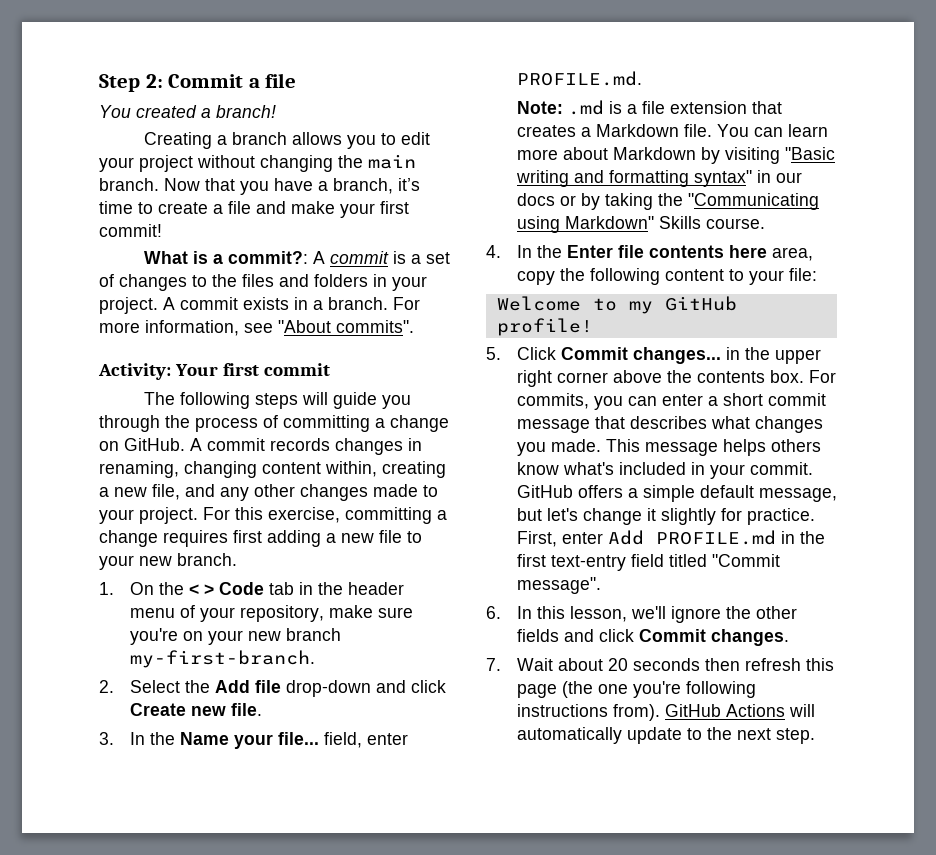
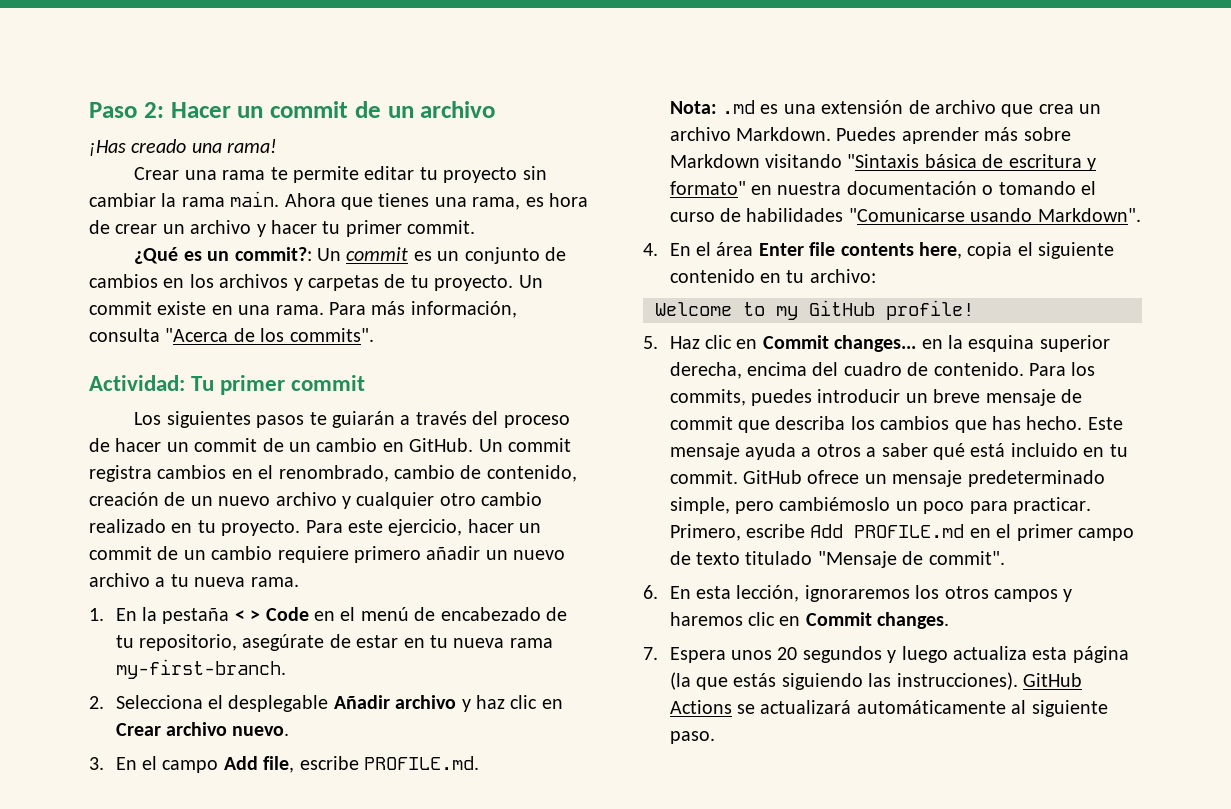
- Step 2: Commit a file
- You created a branch!
- Creating a branch allows you to edit your project without changing the main branch. Now that you have a branch, it’s time to create a file and make your first commit!
- What is a commit?: A commit is a set of changes to the files and folders in your project. A commit exists in a branch. For more information, see "About commits".
- Activity: Your first commit
- The following steps will guide you through the process of committing a change on GitHub. A commit records changes in renaming, changing content within, creating a new file, and any other changes made to your project. For this exercise, committing a change requires first adding a new file to your new branch.
- 1. On the < > Code tab in the header menu of your repository, make sure you're on your new branch my-first-branch.
- 2. Select the Add file drop-down and click Create new file.
- 3. In the Name your file... field, enter PROFILE.md.
- Note: .md is a file extension that creates a Markdown file. You can learn more about Markdown by visiting "Basic writing and formatting syntax" in our docs or by taking the "Communicating using Markdown" Skills course.
- 4. In the Enter file contents here area, copy the following content to your file:
+ Paso 2: Hacer un commit de un archivo
+ ¡Has creado una rama!
+ Crear una rama te permite editar tu proyecto sin cambiar la rama main. Ahora que tienes una rama, es hora de crear un archivo y hacer tu primer commit.
+ ¿Qué es un commit?: Un commit es un conjunto de cambios en los archivos y carpetas de tu proyecto. Un commit existe en una rama. Para más información, consulta "Acerca de los commits".
+ Actividad: Tu primer commit
+ Los siguientes pasos te guiarán a través del proceso de hacer un commit de un cambio en GitHub. Un commit registra cambios en el renombrado, cambio de contenido, creación de un nuevo archivo y cualquier otro cambio realizado en tu proyecto. Para este ejercicio, hacer un commit de un cambio requiere primero añadir un nuevo archivo a tu nueva rama.
+ 1. En la pestaña < > Code en el menú de encabezado de tu repositorio, asegúrate de estar en tu nueva rama my-first-branch.
+ 2. Selecciona el desplegable Añadir archivo y haz clic en Crear archivo nuevo.
+ 3. En el campo Add file, escribe PROFILE.md.
+ Nota: .md es una extensión de archivo que crea un archivo Markdown. Puedes aprender más sobre Markdown visitando "Sintaxis básica de escritura y formato" en nuestra documentación o tomando el curso de habilidades "Comunicarse usando Markdown".
+ 4. En el área Enter file contents here, copia el siguiente contenido en tu archivo:
- 5. Click Commit changes... in the upper right corner above the contents box. For commits, you can enter a short commit message that describes what changes you made. This message helps others know what's included in your commit. GitHub offers a simple default message, but let's change it slightly for practice. First, enter Add PROFILE.md in the first text-entry field titled "Commit message".
- 6. In this lesson, we'll ignore the other fields and click Commit changes.
- 7. Wait about 20 seconds then refresh this page (the one you're following instructions from). GitHub Actions will automatically update to the next step.
+ 5. Haz clic en Commit changes... en la esquina superior derecha, encima del cuadro de contenido. Para los commits, puedes introducir un breve mensaje de commit que describa los cambios que has hecho. Este mensaje ayuda a otros a saber qué está incluido en tu commit. GitHub ofrece un mensaje predeterminado simple, pero cambiémoslo un poco para practicar. Primero, escribe Add PROFILE.md en el primer campo de texto titulado "Mensaje de commit".
+ 6. En esta lección, ignoraremos los otros campos y haremos clic en Commit changes.
+ 7. Espera unos 20 segundos y luego actualiza esta página (la que estás siguiendo las instrucciones). GitHub Actions se actualizará automáticamente al siguiente paso.

